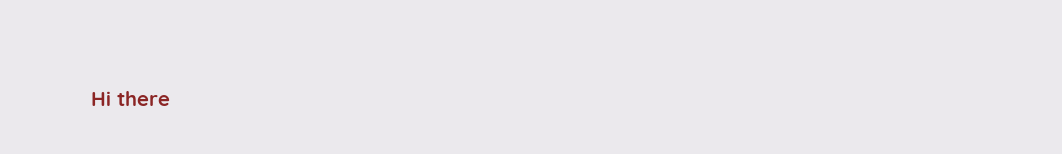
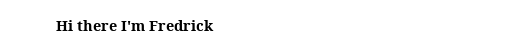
- Hi there
+ Hi there I'm Fredrick

